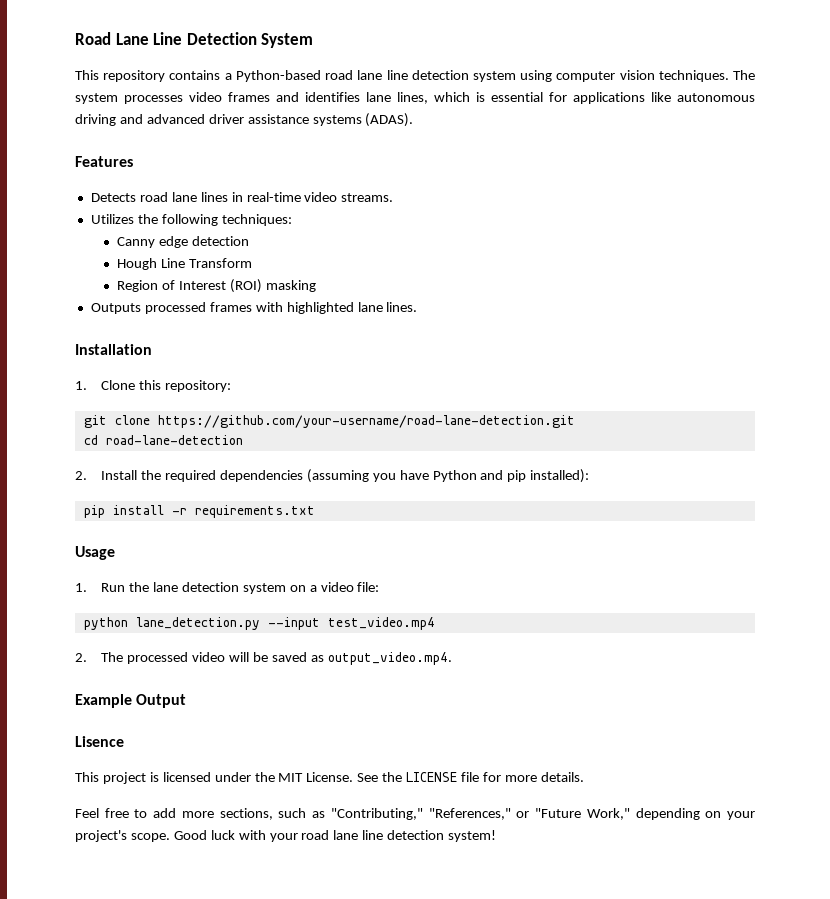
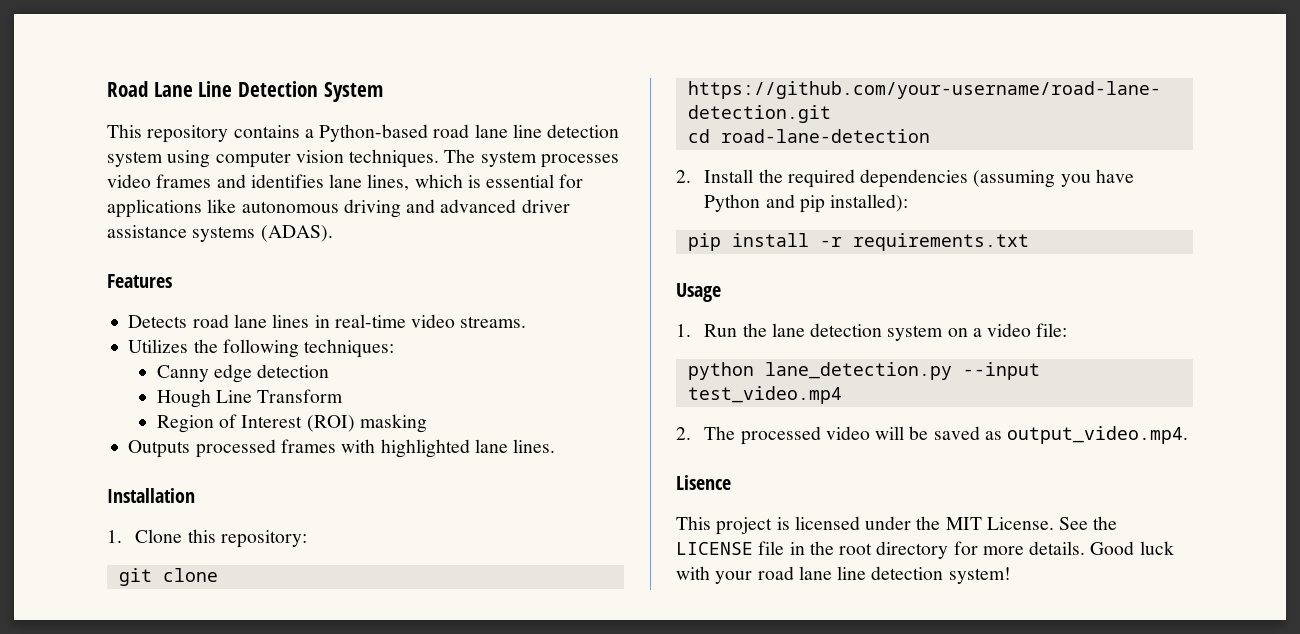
- Example Output
- See the LICENSE file for more details.
- Feel free to add more sections, such as "Contributing," "References," or "Future Work," depending on your project's scope.
+ See the LICENSE file in the root directory for more details.

